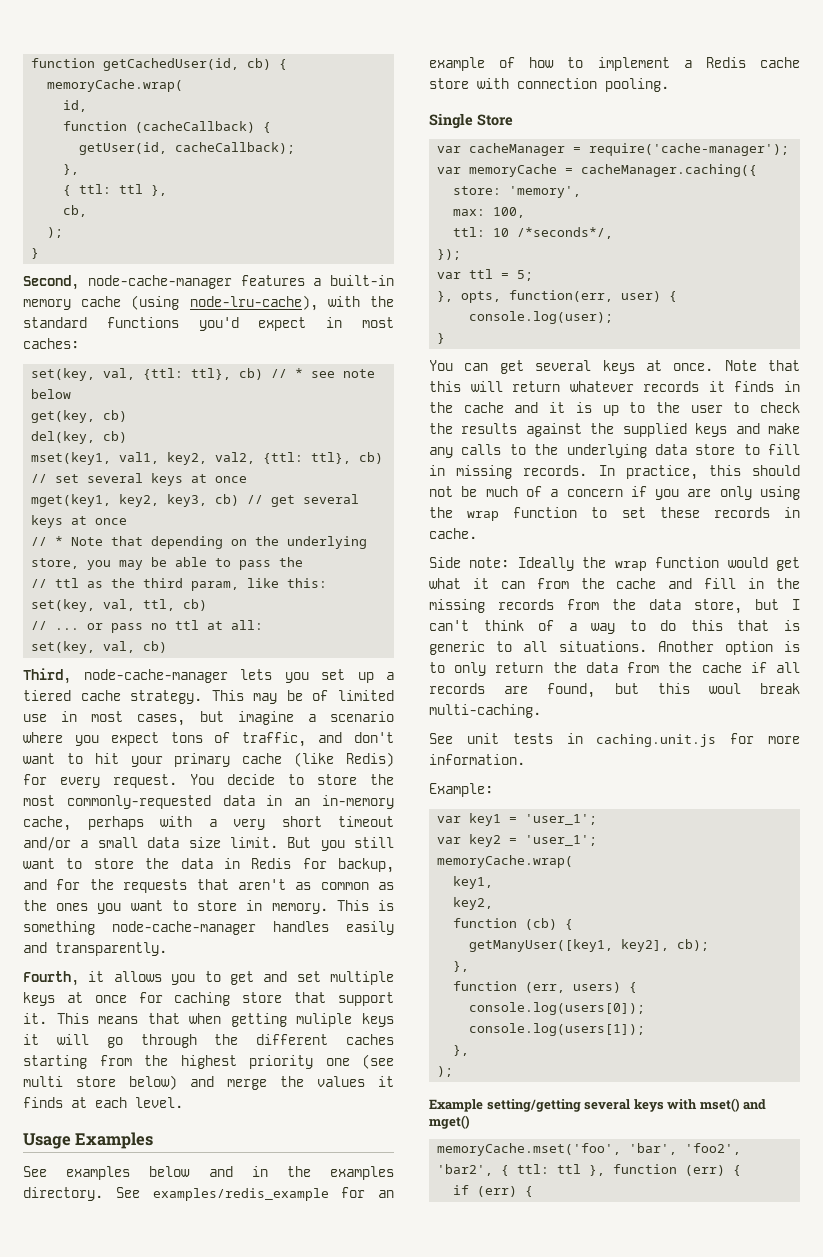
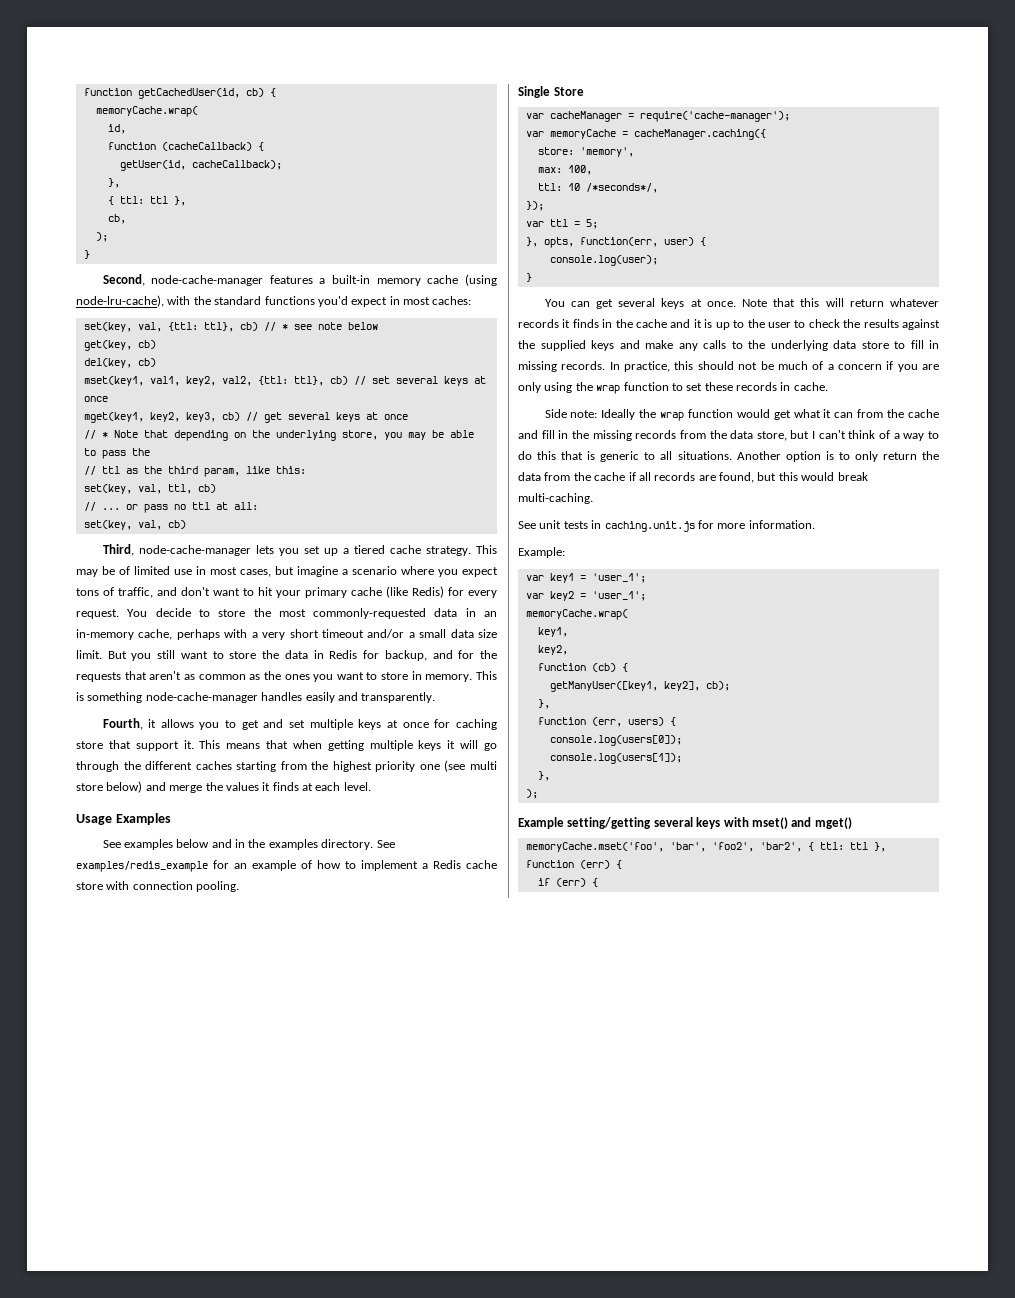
- This means that when getting muliple keys it will go through the different caches starting from the highest priority one (see multi store below) and merge the values it finds at each level.
+ This means that when getting multiple keys it will go through the different caches starting from the highest priority one (see multi store below) and merge the values it finds at each level.
- Another option is to only return the data from the cache if all records are found, but this woul break multi-caching.
+ Another option is to only return the data from the cache if all records are found, but this would break multi-caching.

